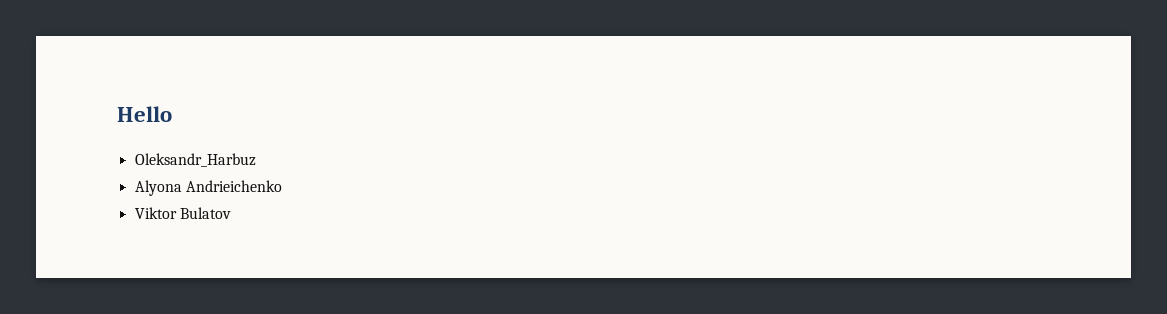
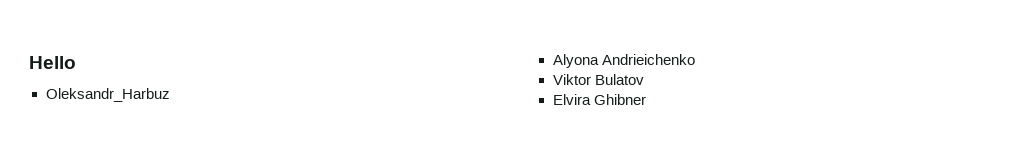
+ Elvira Ghibner

